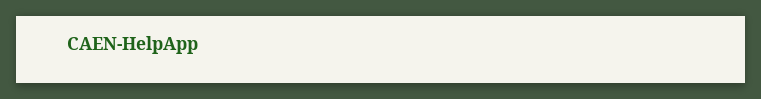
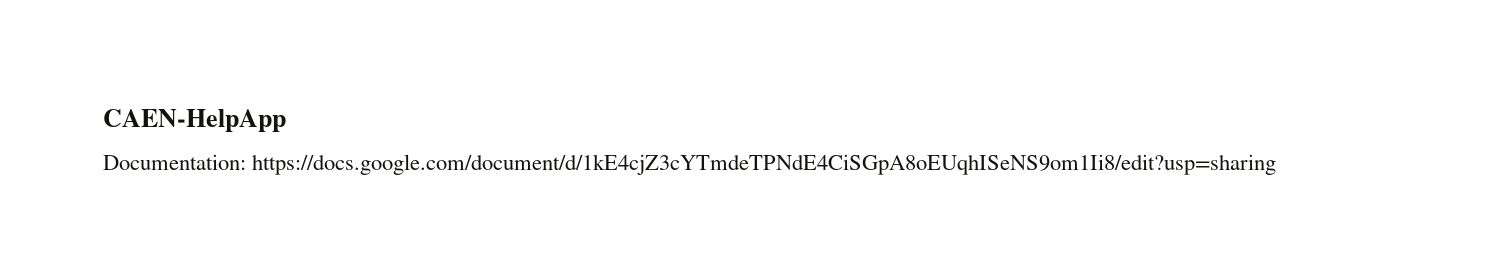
+ Documentation: https://docs.google.com/document/d/1kE4cjZ3cYTmdeTPNdE4CiSGpA8oEUqhISeNS9om1Ii8/edit?usp=sharing

